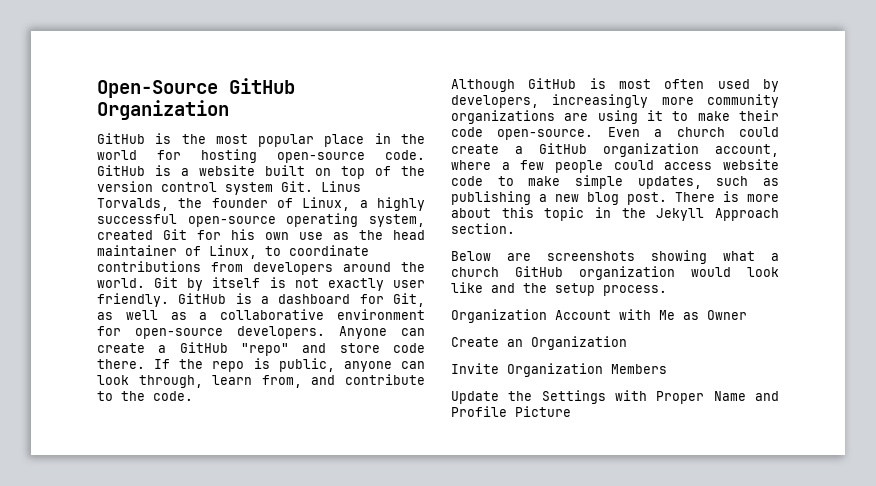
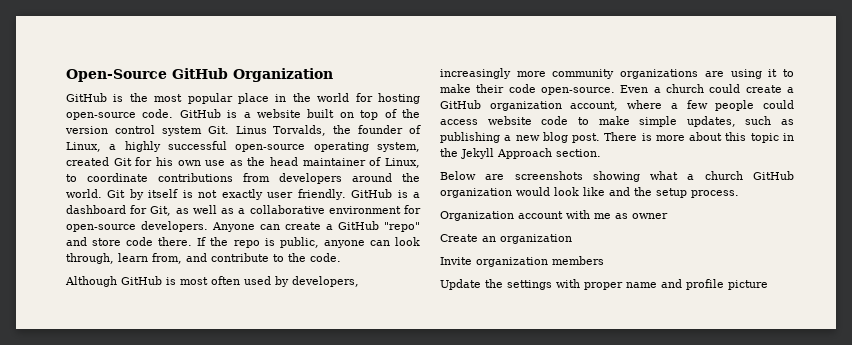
- Organization Account with Me as Owner
+ Organization account with me as owner
- Create an Organization
+ Create an organization
- Invite Organization Members
+ Invite organization members
- Update the Settings with Proper Name and Profile Picture
+ Update the settings with proper name and profile picture

